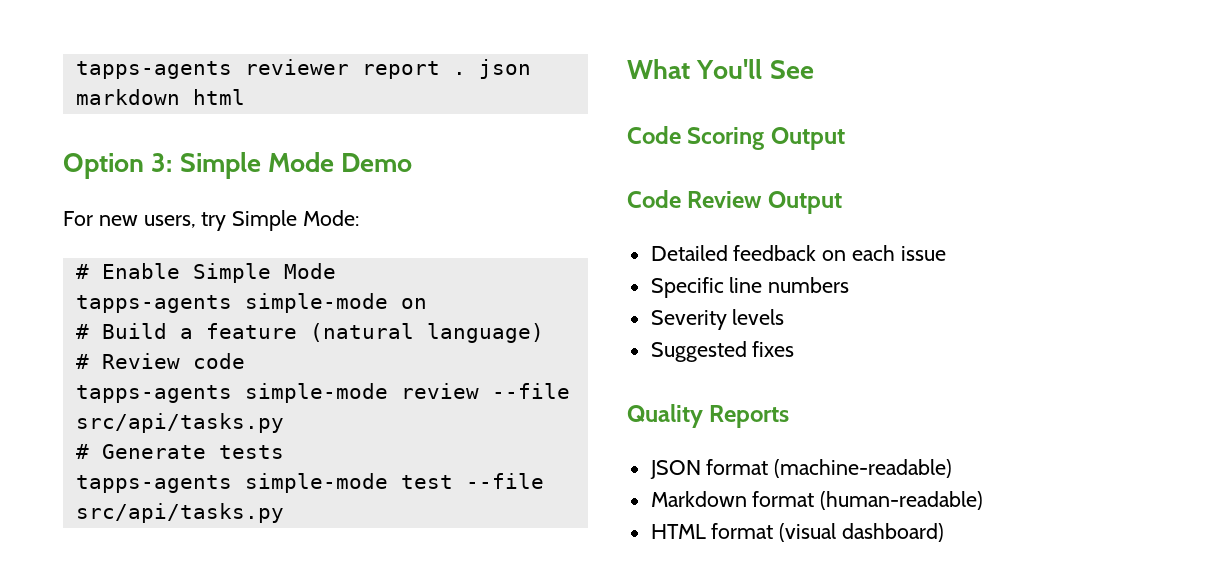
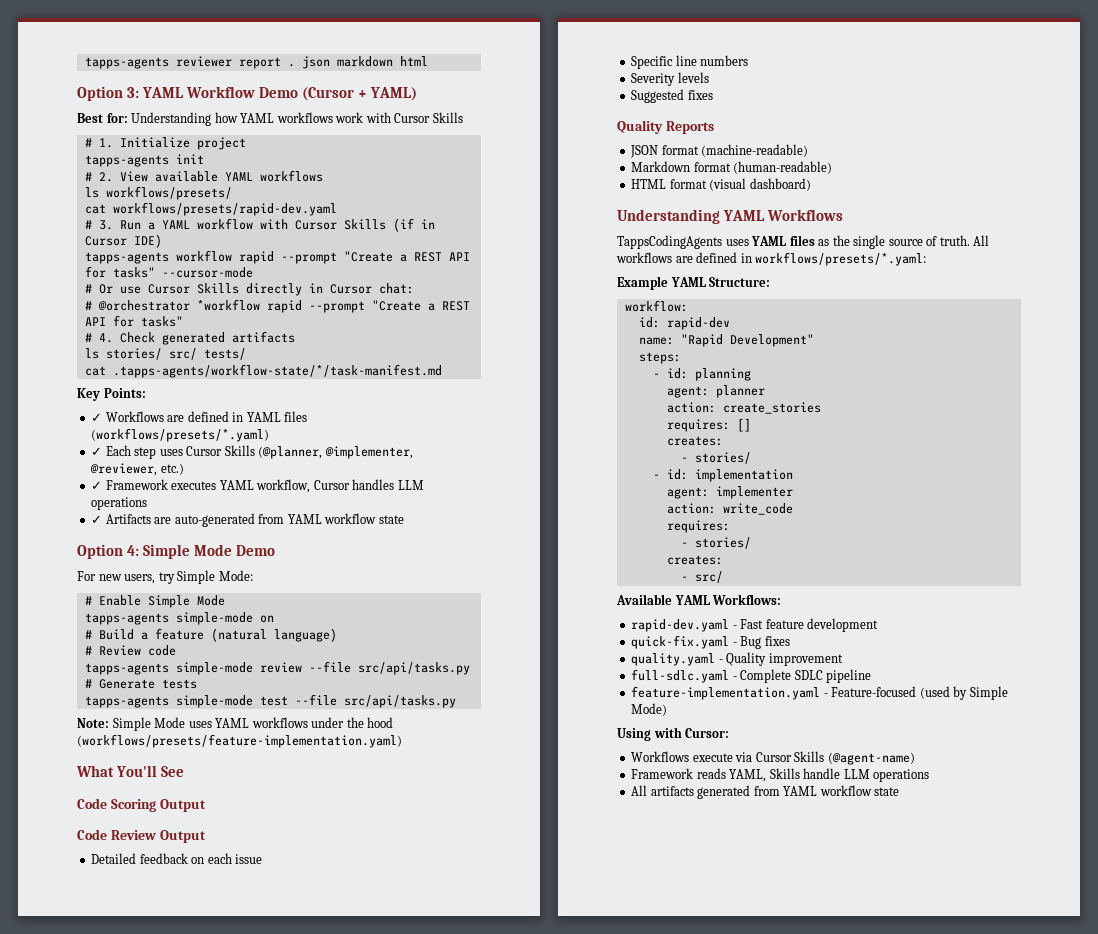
- Option 3: Simple Mode Demo
+ Option 3: YAML Workflow Demo (Cursor + YAML)
+ Best for: Understanding how YAML workflows work with Cursor Skills
+ # 1. Initialize project
+ tapps-agents init
+ # 2. View available YAML workflows
+ ls workflows/presets/
+ cat workflows/presets/rapid-dev.yaml
+ # 3. Run a YAML workflow with Cursor Skills (if in Cursor IDE)
+ tapps-agents workflow rapid --prompt "Create a REST API for tasks" --cursor-mode
+ # Or use Cursor Skills directly in Cursor chat:
+ # @orchestrator *workflow rapid --prompt "Create a REST API for tasks"
+ # 4. Check generated artifacts
+ ls stories/ src/ tests/
+ cat .tapps-agents/workflow-state/*/task-manifest.md
+ Key Points:
+ ✓ Workflows are defined in YAML files (workflows/presets/*.yaml)
+ ✓ Each step uses Cursor Skills (@planner, @implementer, @reviewer, etc.)
+ ✓ Framework executes YAML workflow, Cursor handles LLM operations
+ ✓ Artifacts are auto-generated from YAML workflow state
+ Option 4: Simple Mode Demo
+ Note: Simple Mode uses YAML workflows under the hood (workflows/presets/feature-implementation.yaml)
+ Understanding YAML Workflows
+ TappsCodingAgents uses YAML files as the single source of truth. All workflows are defined in workflows/presets/*.yaml:
+ Example YAML Structure:
+ workflow:
+ id: rapid-dev
+ name: "Rapid Development"
+ steps:
+ - id: planning
+ agent: planner
+ action: create_stories
+ requires: []
+ creates:
+ - stories/
+ - id: implementation
+ agent: implementer
+ action: write_code
+ requires:
+ - stories/
+ creates:
+ - src/
+ Available YAML Workflows:
+ rapid-dev.yaml - Fast feature development
+ quick-fix.yaml - Bug fixes
+ quality.yaml - Quality improvement
+ full-sdlc.yaml - Complete SDLC pipeline
+ feature-implementation.yaml - Feature-focused (used by Simple Mode)
+ Using with Cursor:
+ Workflows execute via Cursor Skills (@agent-name)
+ Framework reads YAML, Skills handle LLM operations
+ All artifacts generated from YAML workflow state

